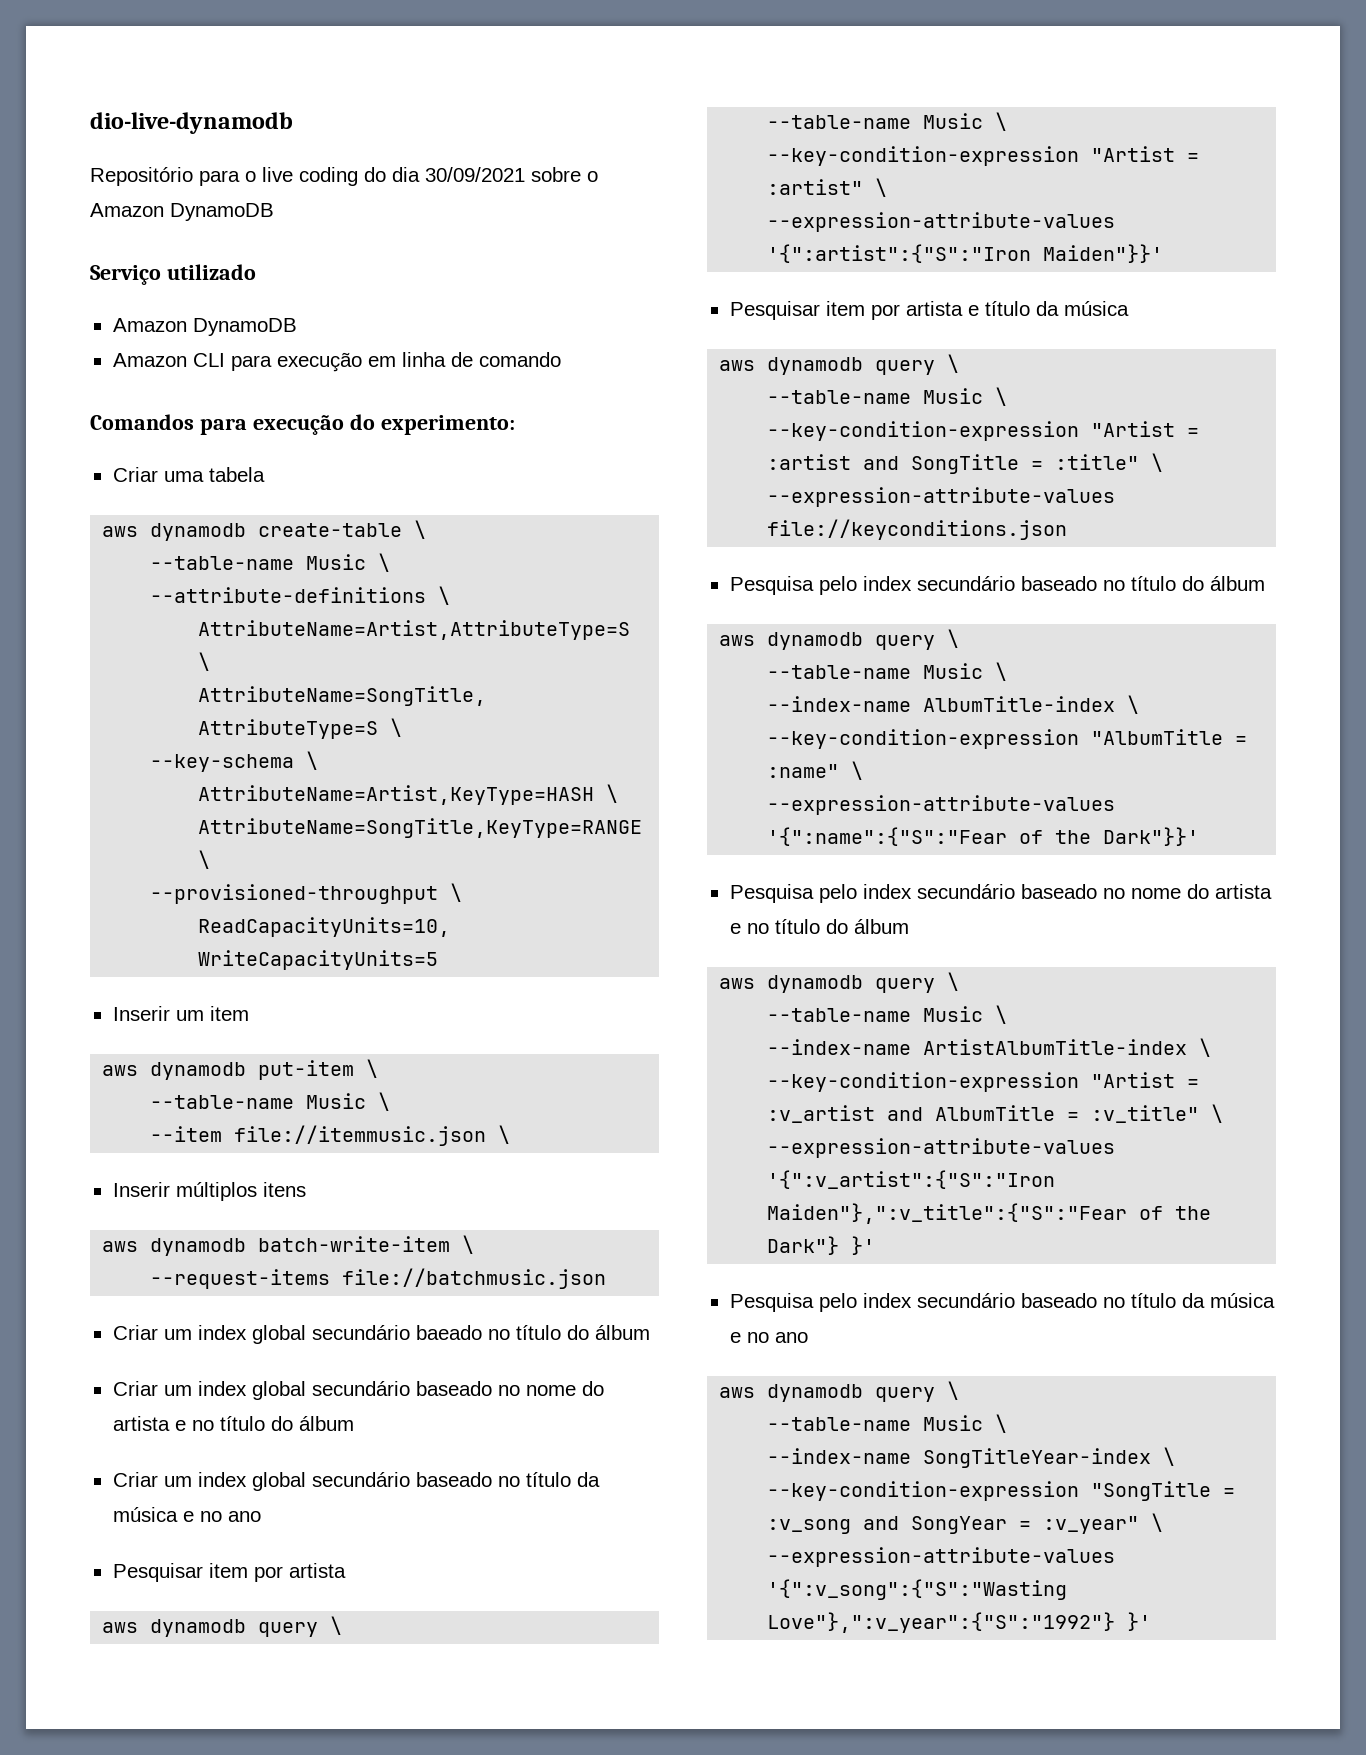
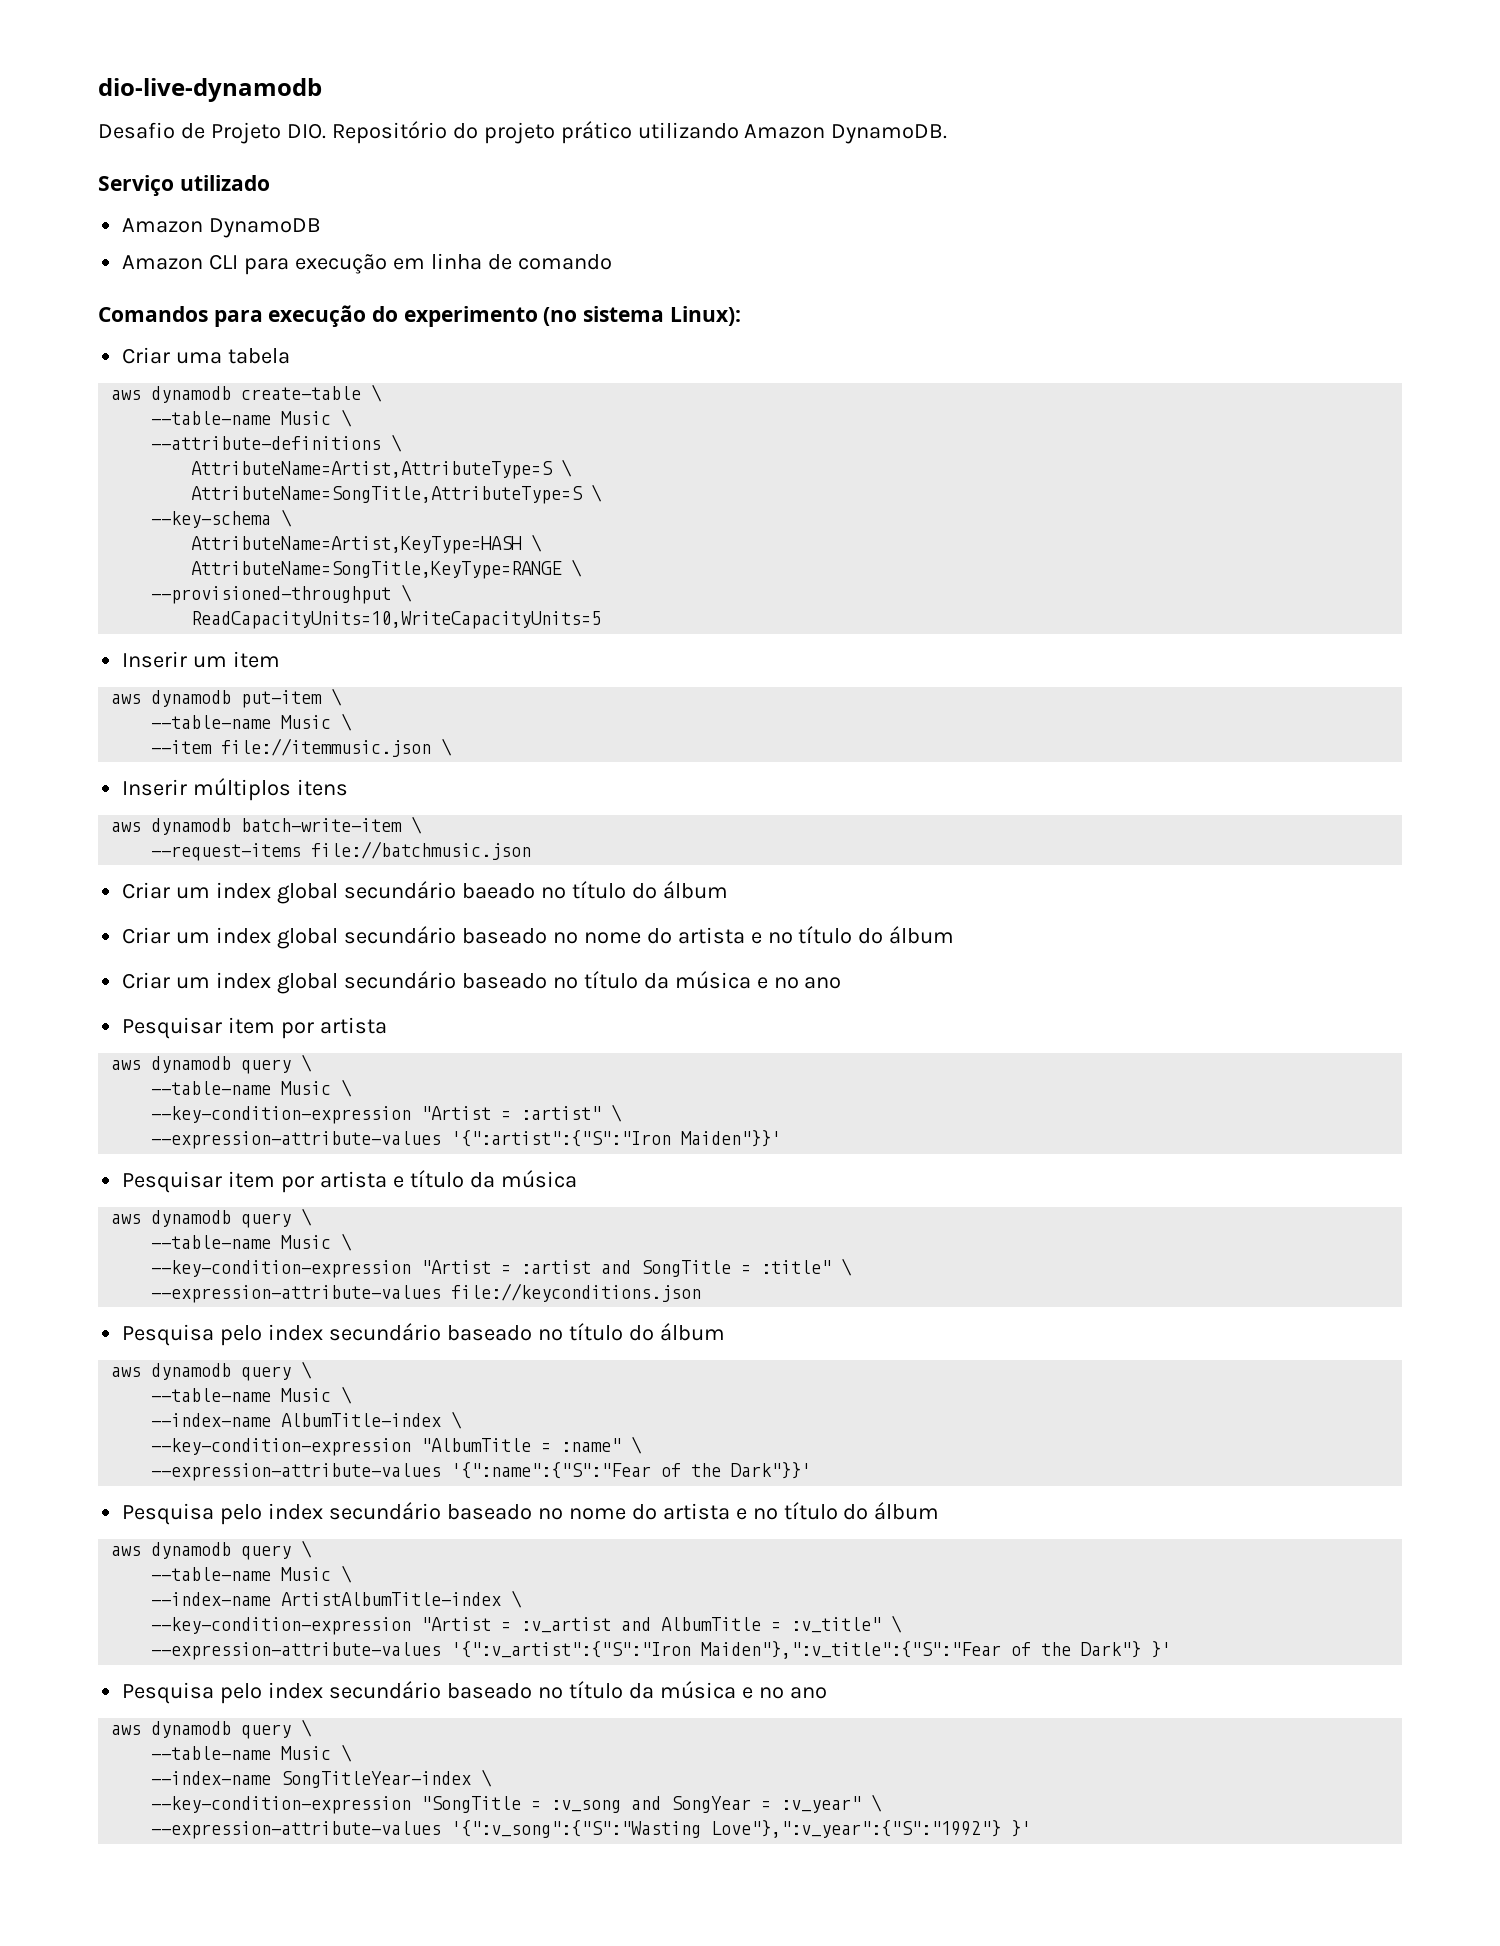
- Repositório para o live coding do dia 30/09/2021 sobre o Amazon DynamoDB
+ Desafio de Projeto DIO. Repositório do projeto prático utilizando Amazon DynamoDB.
- Comandos para execução do experimento:
+ Comandos para execução do experimento (no sistema Linux):

